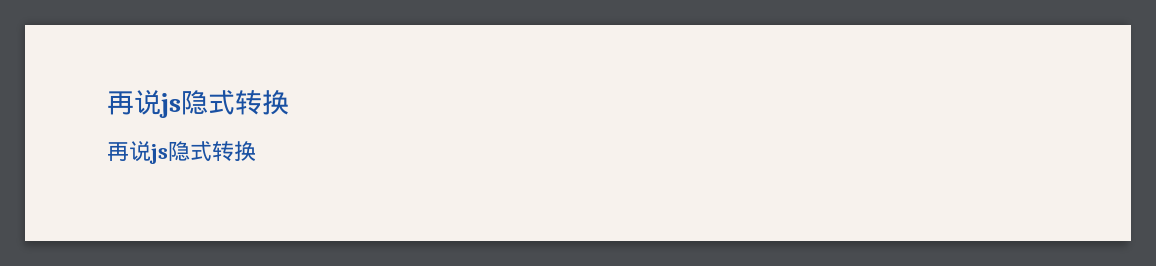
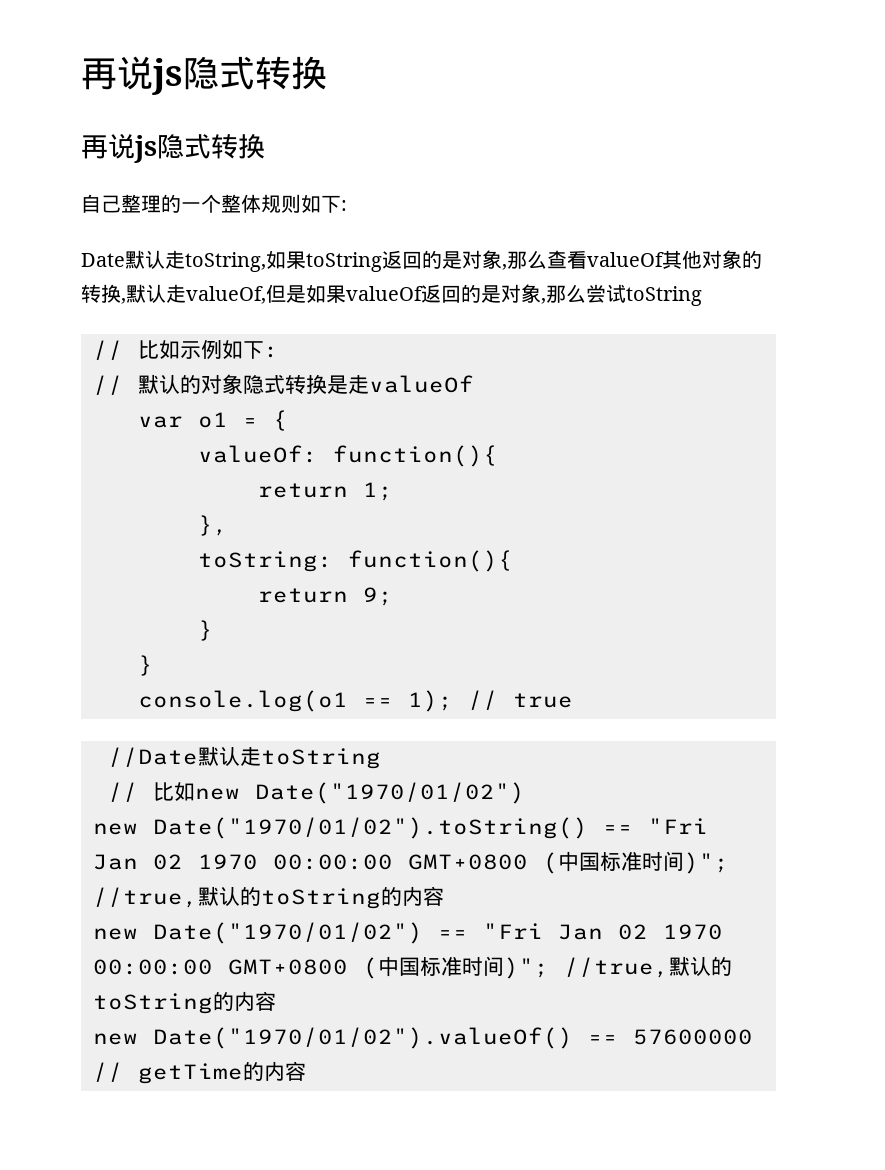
+ 自己整理的一个整体规则如下:
+ Date默认走toString,如果toString返回的是对象,那么查看valueOf其他对象的转换,默认走valueOf,但是如果valueOf返回的是对象,那么尝试toString
+ // 比如示例如下:
+ // 默认的对象隐式转换是走valueOf
+ var o1 = {
+ valueOf: function(){
+ return 1;
+ },
+ toString: function(){
+ return 9;
+ }
+ }
+ console.log(o1 == 1); // true
+ //Date默认走toString
+ // 比如new Date("1970/01/02")
+ new Date("1970/01/02").toString() == "Fri Jan 02 1970 00:00:00 GMT+0800 (中国标准时间)"; //true,默认的toString的内容
+ new Date("1970/01/02") == "Fri Jan 02 1970 00:00:00 GMT+0800 (中国标准时间)"; //true,默认的toString的内容
+ new Date("1970/01/02").valueOf() == 57600000 // getTime的内容

